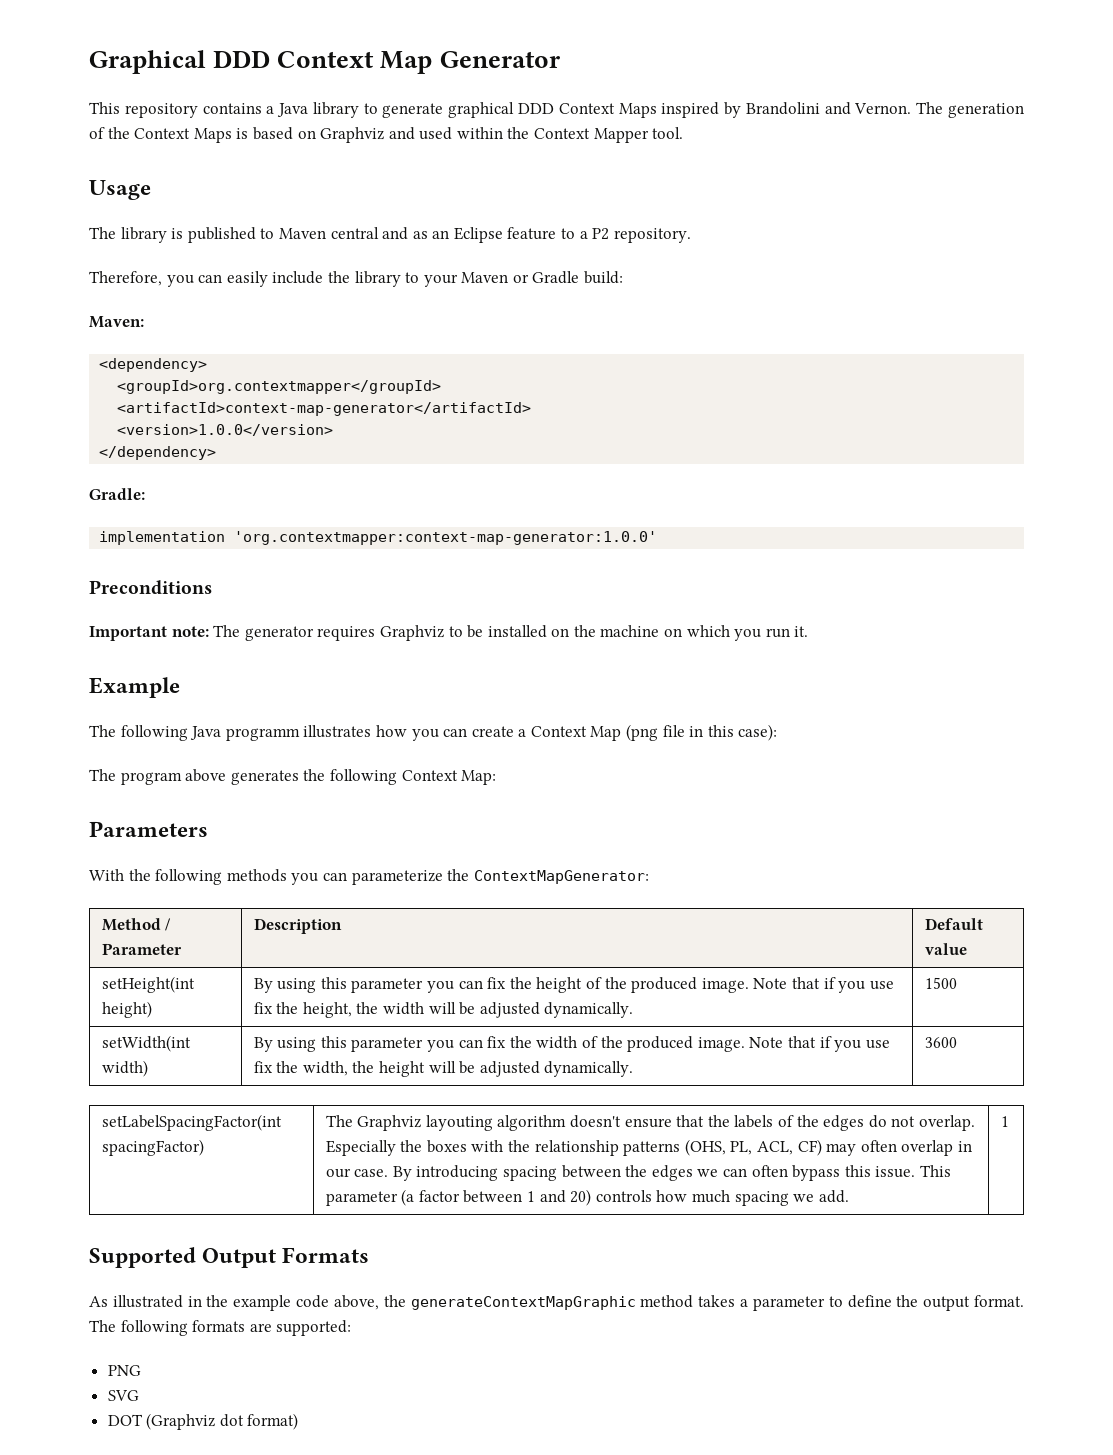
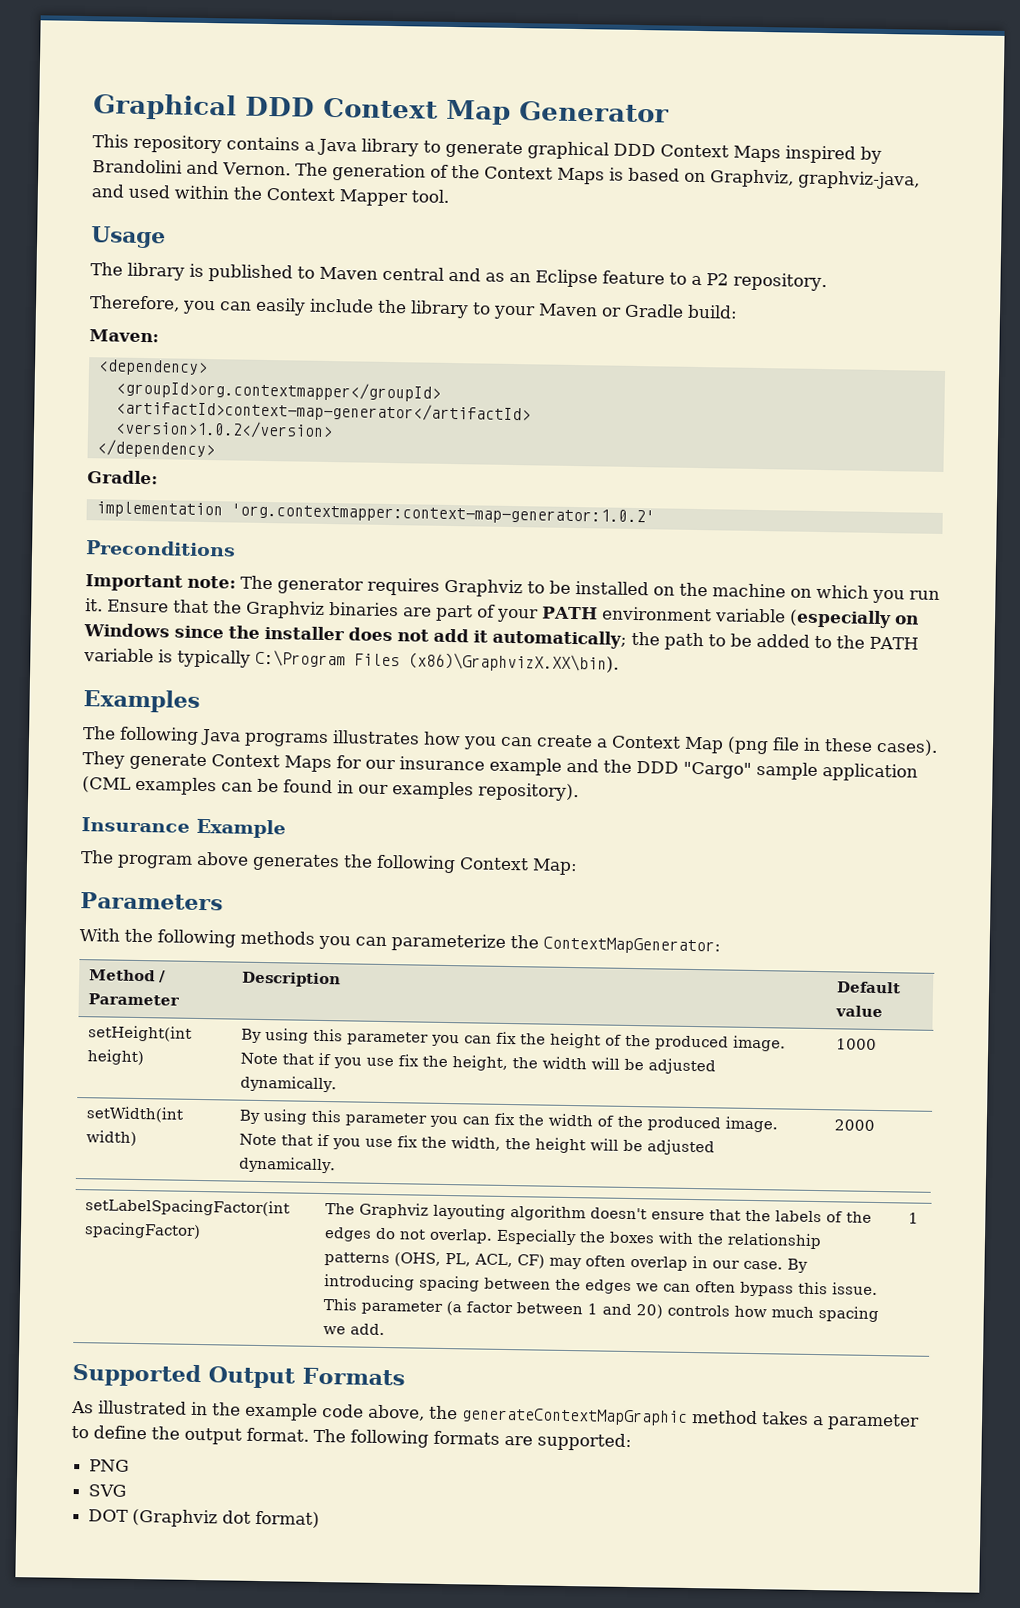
- The generation of the Context Maps is based on Graphviz and used within the Context Mapper tool.
+ The generation of the Context Maps is based on Graphviz, graphviz-java, and used within the Context Mapper tool.
- <version>1.0.0</version>
+ <version>1.0.2</version>
- implementation 'org.contextmapper:context-map-generator:1.0.0'
+ implementation 'org.contextmapper:context-map-generator:1.0.2'
- Important note: The generator requires Graphviz to be installed on the machine on which you run it.
- Example
+ Important note: The generator requires Graphviz to be installed on the machine on which you run it. Ensure that the Graphviz binaries are part of your PATH environment variable (especially on Windows since the installer does not add it automatically; the path to be added to the PATH variable is typically C:\Program Files (x86)\GraphvizX.XX\bin).
+ Examples
- The following Java programm illustrates how you can create a Context Map (png file in this case):
+ The following Java programs illustrates how you can create a Context Map (png file in these cases). They generate Context Maps for our insurance example and the DDD "Cargo" sample application (CML examples can be found in our examples repository).
+ Insurance Example
- setHeight(int height) | By using this parameter you can fix the height of the produced image. Note that if you use fix the height, the width will be adjusted dynamically. | 1500
+ setHeight(int height) | By using this parameter you can fix the height of the produced image. Note that if you use fix the height, the width will be adjusted dynamically. | 1000
- setWidth(int width) | By using this parameter you can fix the width of the produced image. Note that if you use fix the width, the height will be adjusted dynamically. | 3600
+ setWidth(int width) | By using this parameter you can fix the width of the produced image. Note that if you use fix the width, the height will be adjusted dynamically. | 2000

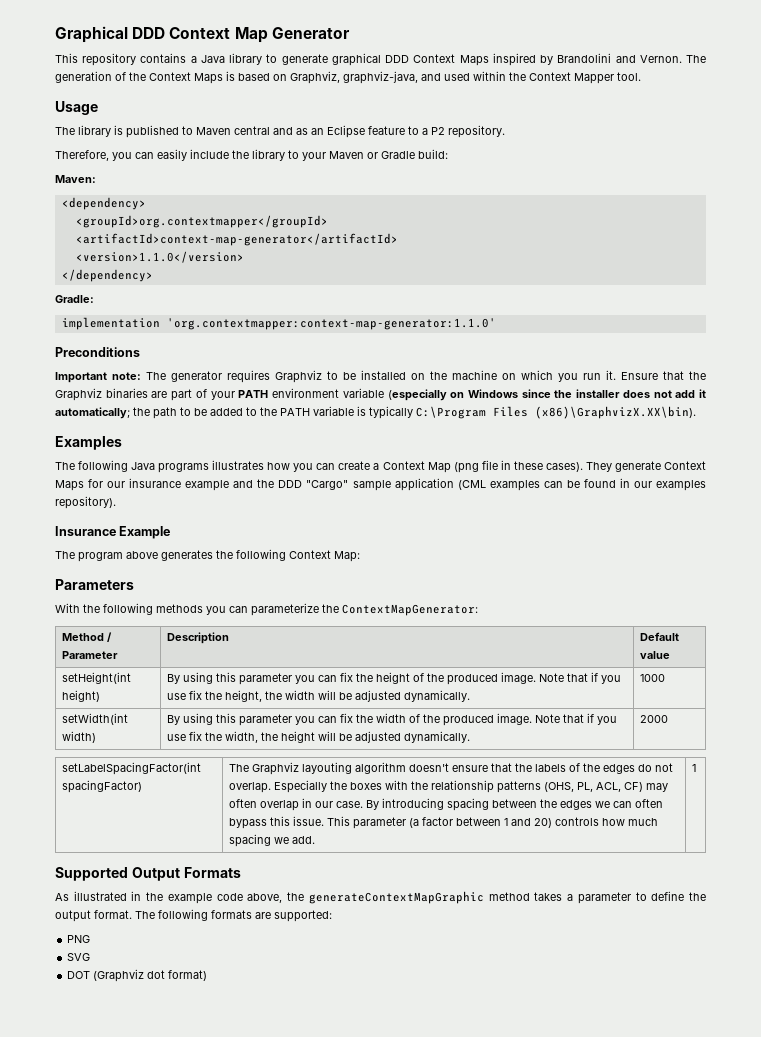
- <version>1.0.2</version>
+ <version>1.1.0</version>
- implementation 'org.contextmapper:context-map-generator:1.0.2'
+ implementation 'org.contextmapper:context-map-generator:1.1.0'

